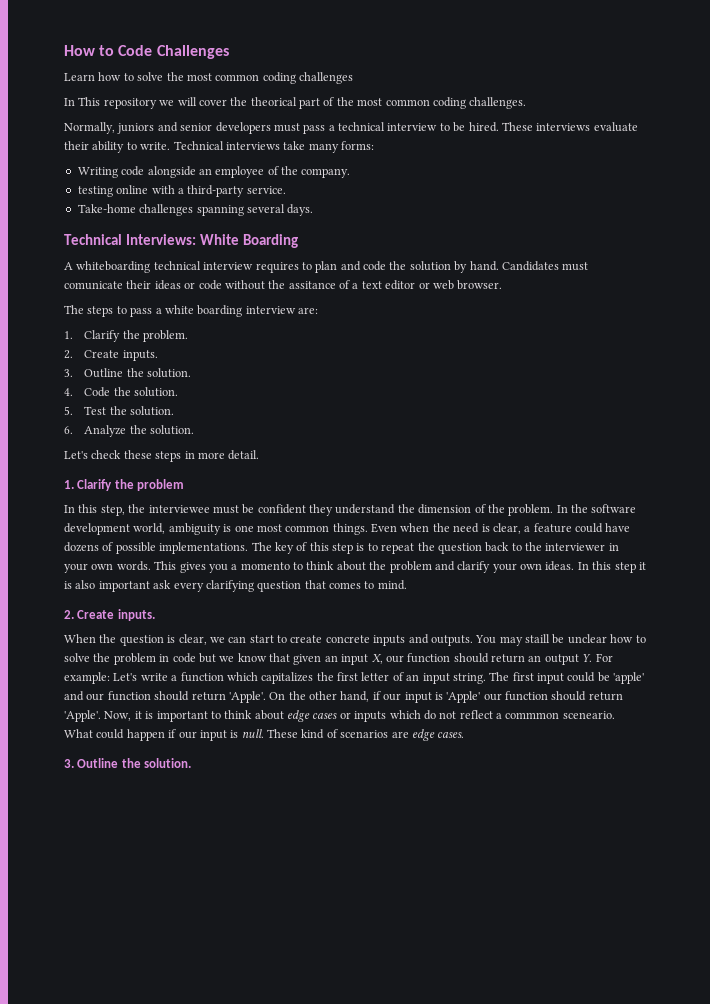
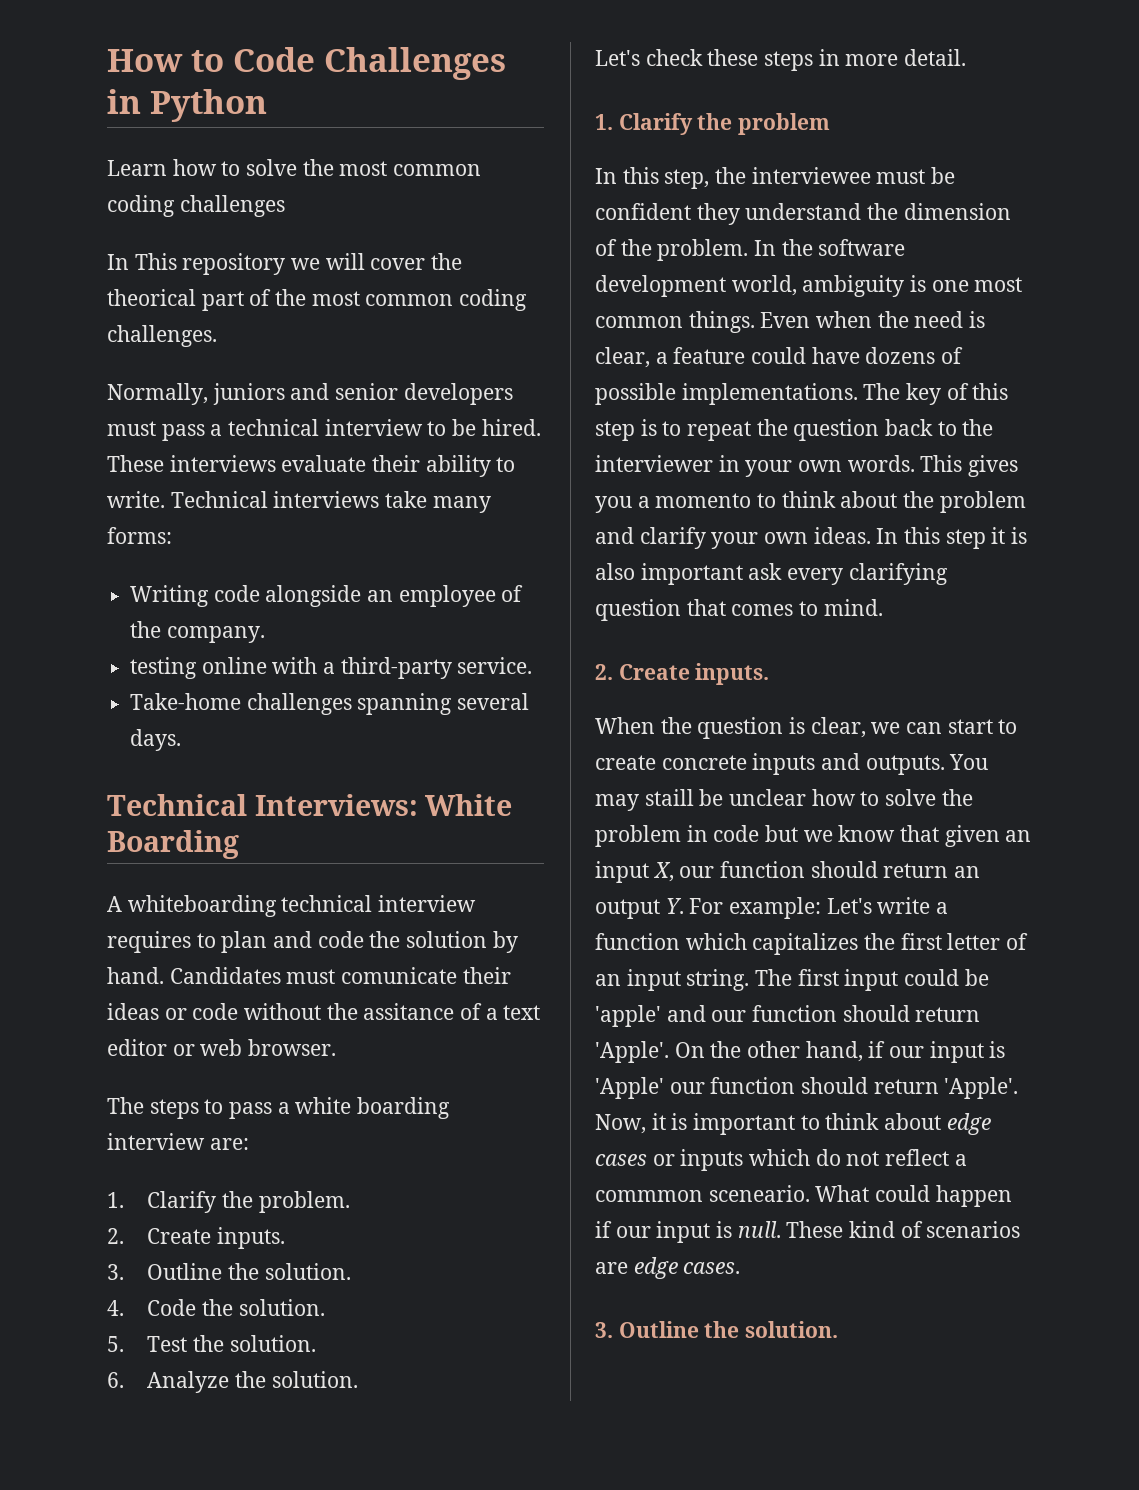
- How to Code Challenges
+ How to Code Challenges in Python

